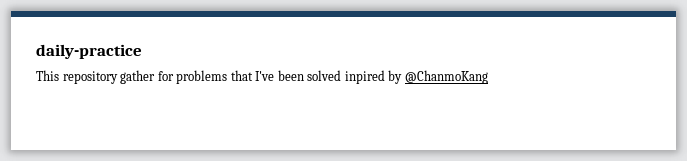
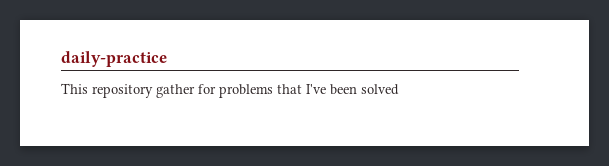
- This repository gather for problems that I've been solved inpired by @ChanmoKang
+ This repository gather for problems that I've been solved

